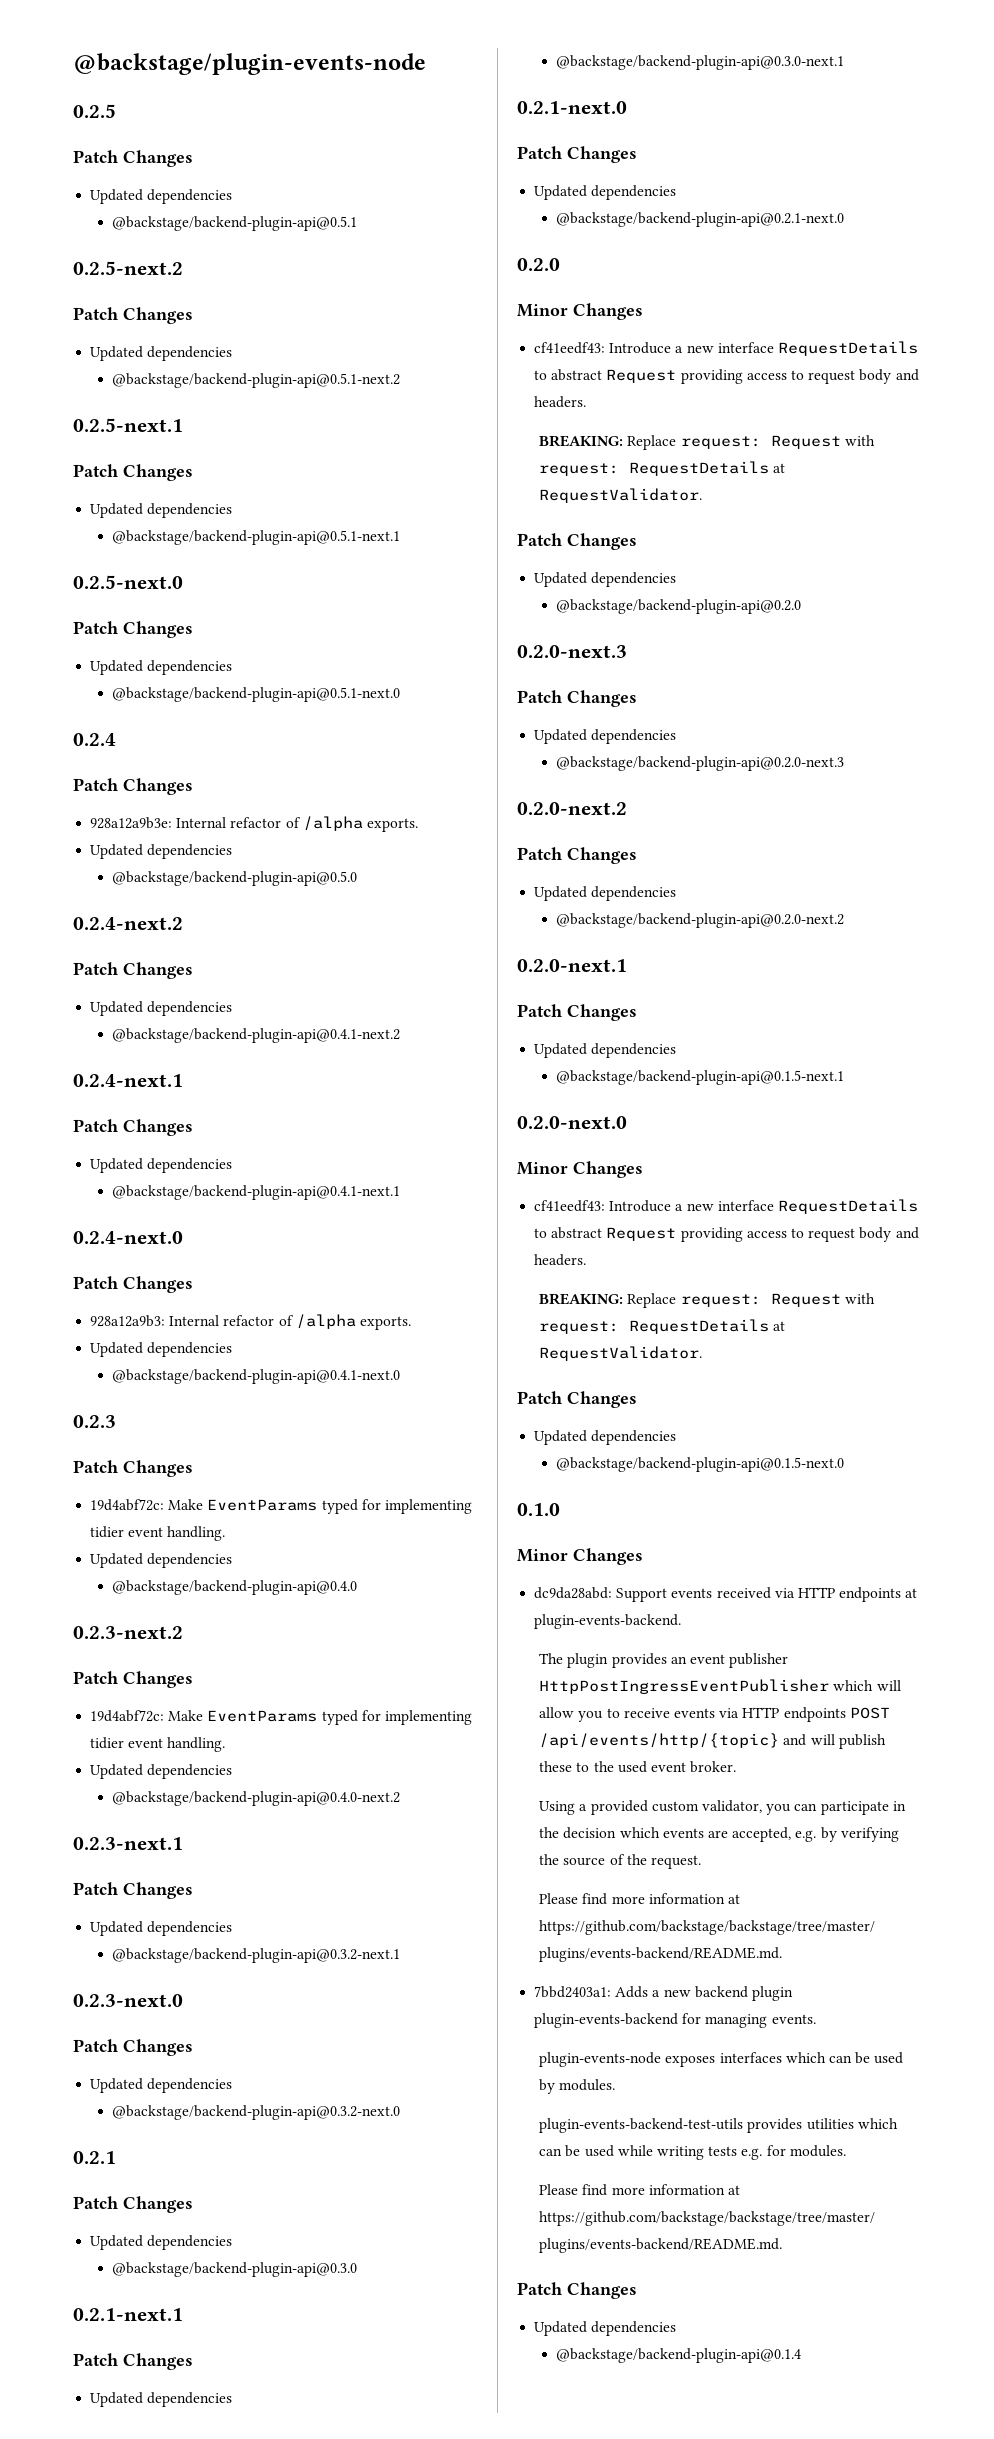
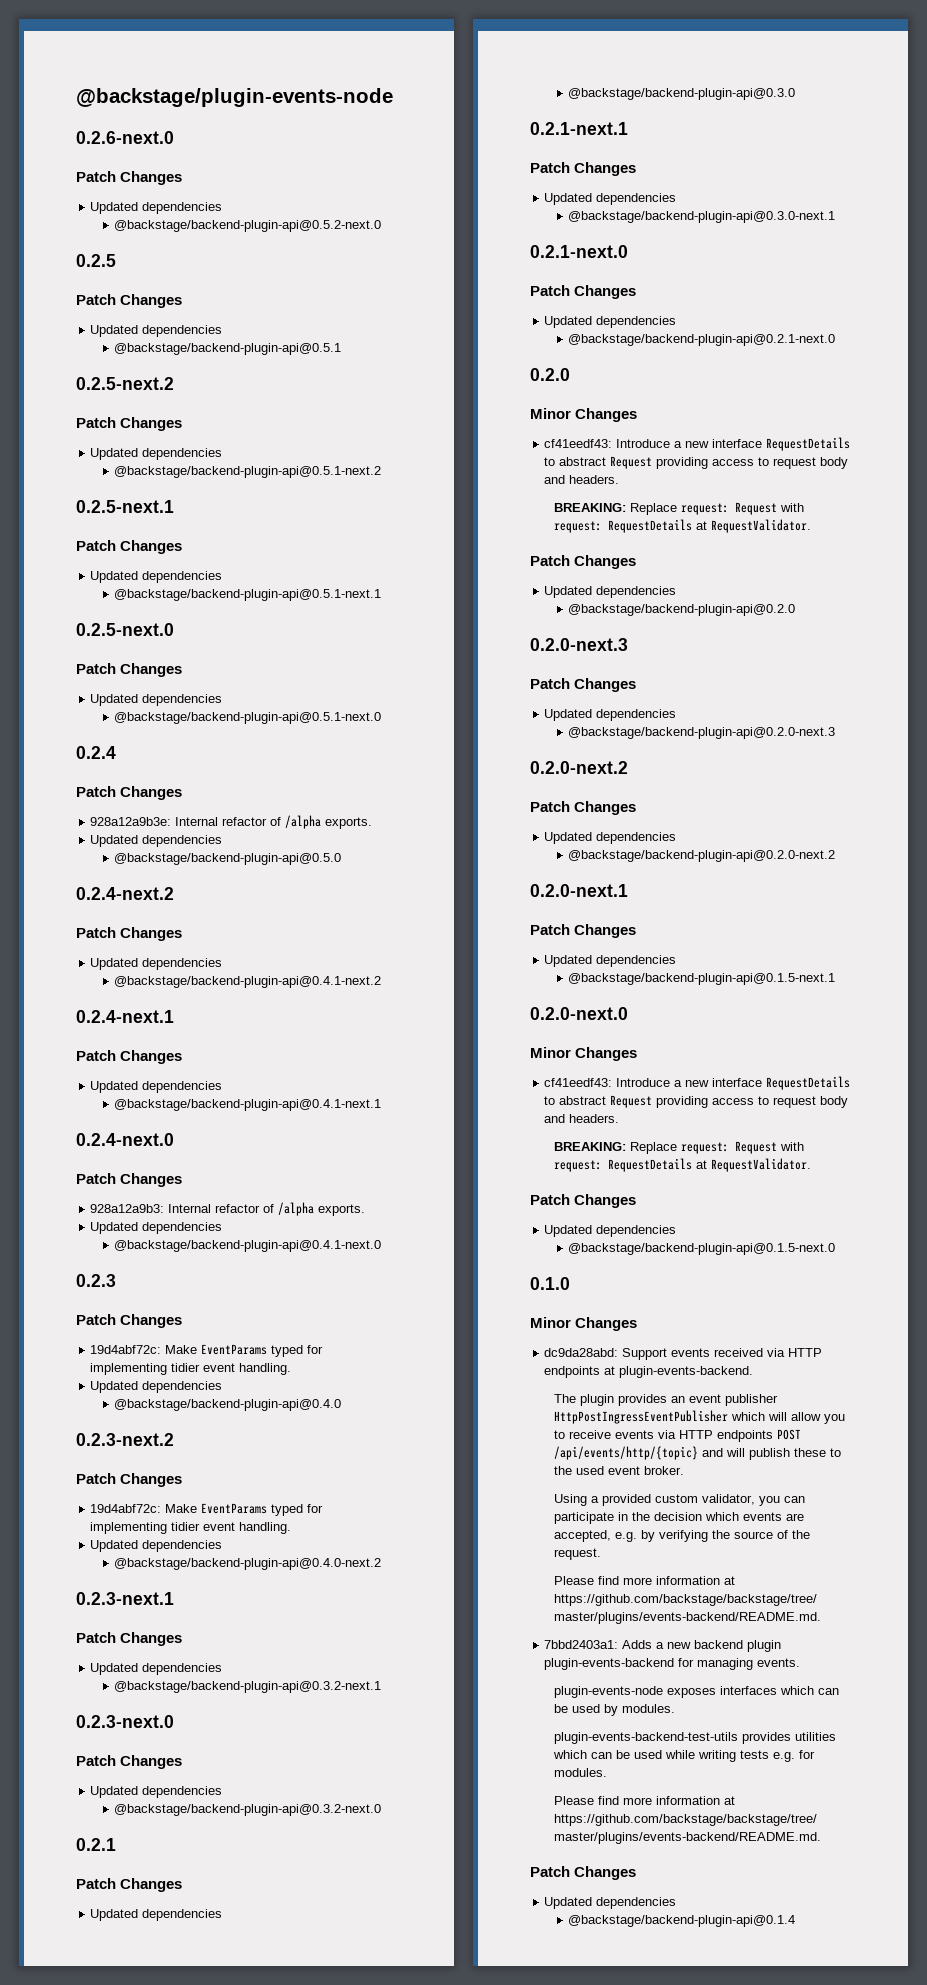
+ 0.2.6-next.0
+ Patch Changes
+ Updated dependencies
+ @backstage/backend-plugin-api@0.5.2-next.0

